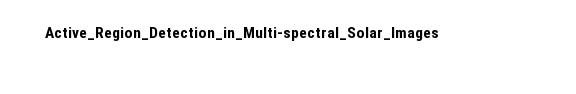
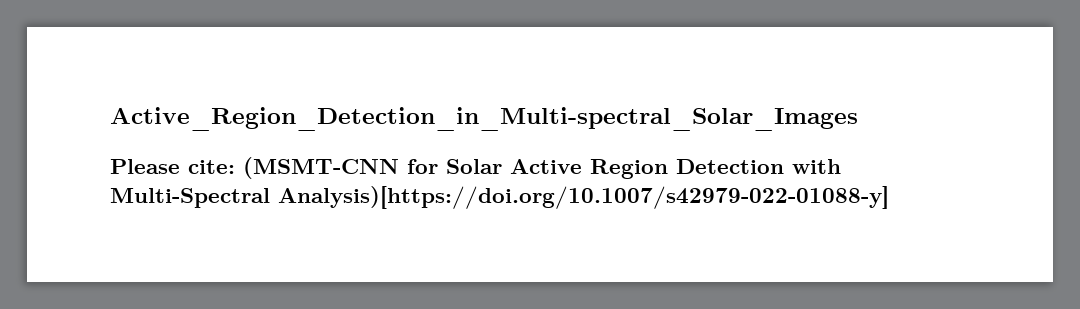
+ Please cite: (MSMT-CNN for Solar Active Region Detection with Multi-Spectral Analysis)[https://doi.org/10.1007/s42979-022-01088-y]

